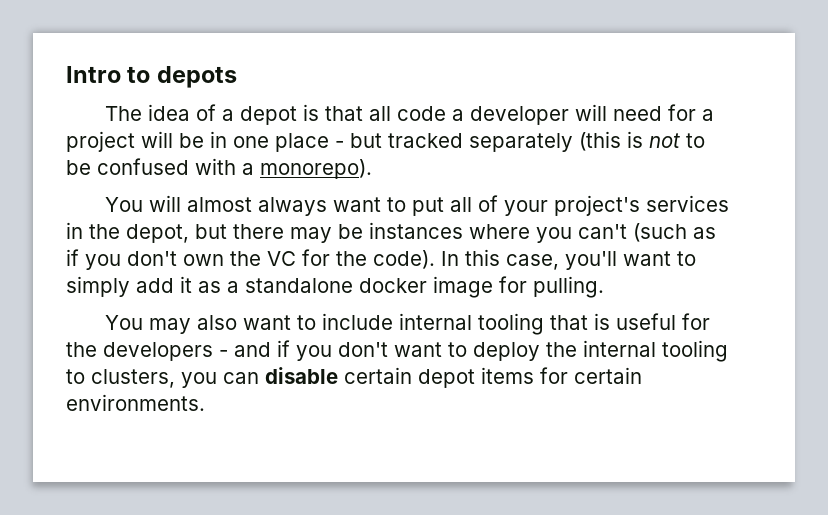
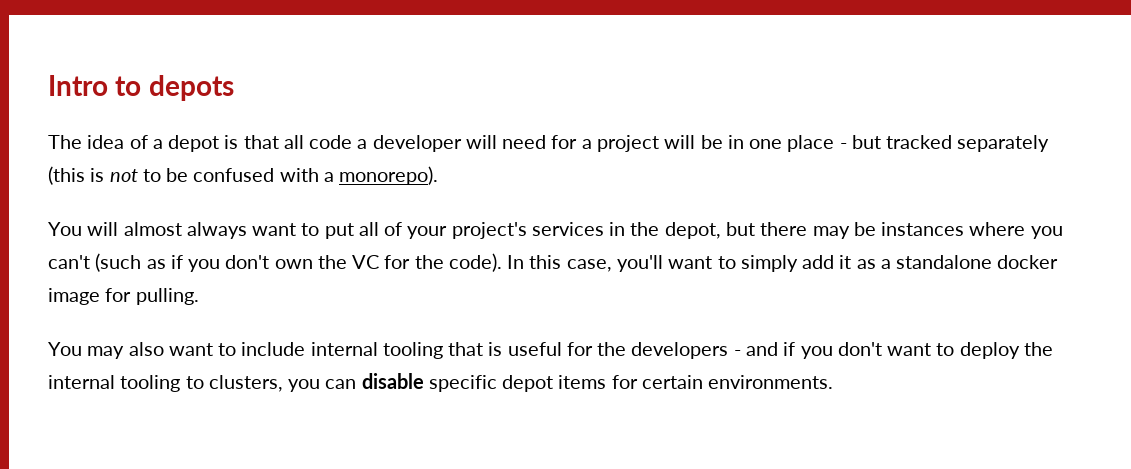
- You may also want to include internal tooling that is useful for the developers - and if you don't want to deploy the internal tooling to clusters, you can disable certain depot items for certain environments.
+ You may also want to include internal tooling that is useful for the developers - and if you don't want to deploy the internal tooling to clusters, you can disable specific depot items for certain environments.

